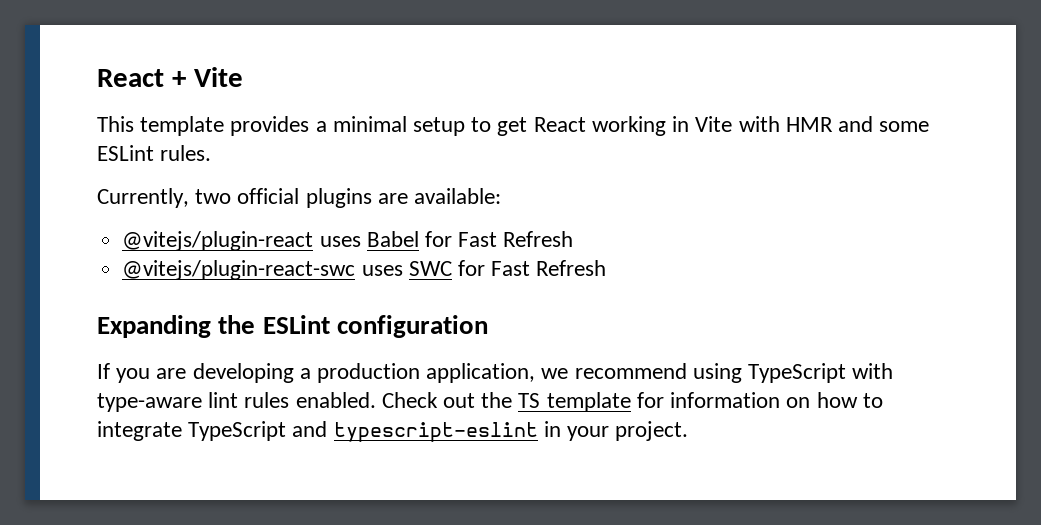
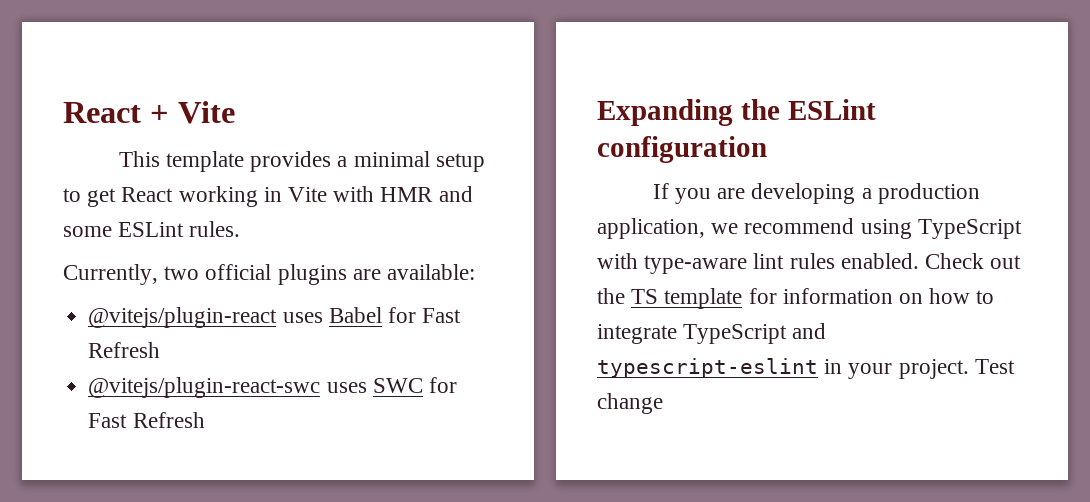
+ Test change

